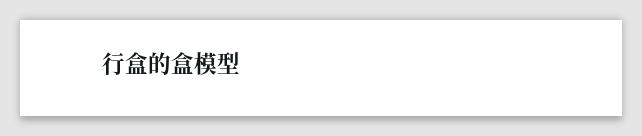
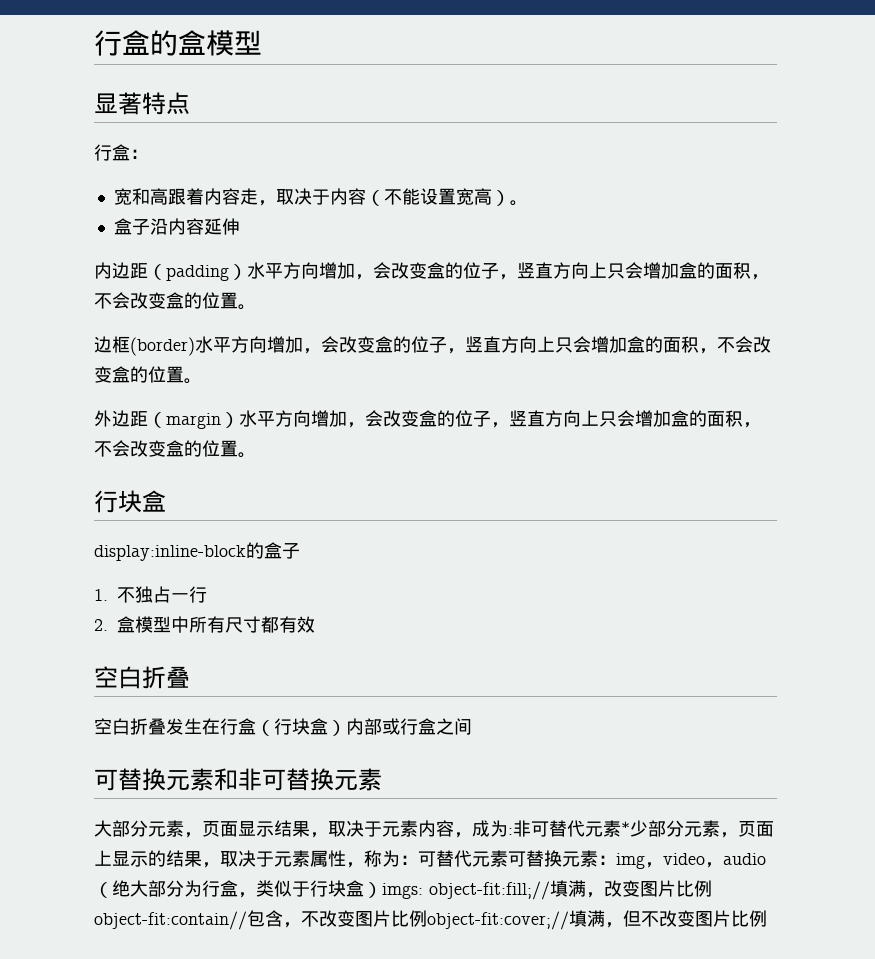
+ 显著特点
+ 行盒：
+ 宽和高跟着内容走，取决于内容（不能设置宽高）。
+ 盒子沿内容延伸
+ 内边距（padding）水平方向增加，会改变盒的位子，竖直方向上只会增加盒的面积，不会改变盒的位置。
+ 边框(border)水平方向增加，会改变盒的位子，竖直方向上只会增加盒的面积，不会改变盒的位置。
+ 外边距（margin）水平方向增加，会改变盒的位子，竖直方向上只会增加盒的面积，不会改变盒的位置。
+ 行块盒
+ display:inline-block的盒子
+ 1.不独占一行
+ 2.盒模型中所有尺寸都有效
+ 空白折叠
+ 空白折叠发生在行盒（行块盒）内部或行盒之间
+ 可替换元素和非可替换元素
+ 大部分元素，页面显示结果，取决于元素内容，成为:非可替代元素*少部分元素，页面上显示的结果，取决于元素属性，称为：可替代元素可替换元素：img，video，audio（绝大部分为行盒，类似于行块盒）imgs: object-fit:fill;//填满，改变图片比例object-fit:contain//包含，不改变图片比例object-fit:cover;//填满，但不改变图片比例

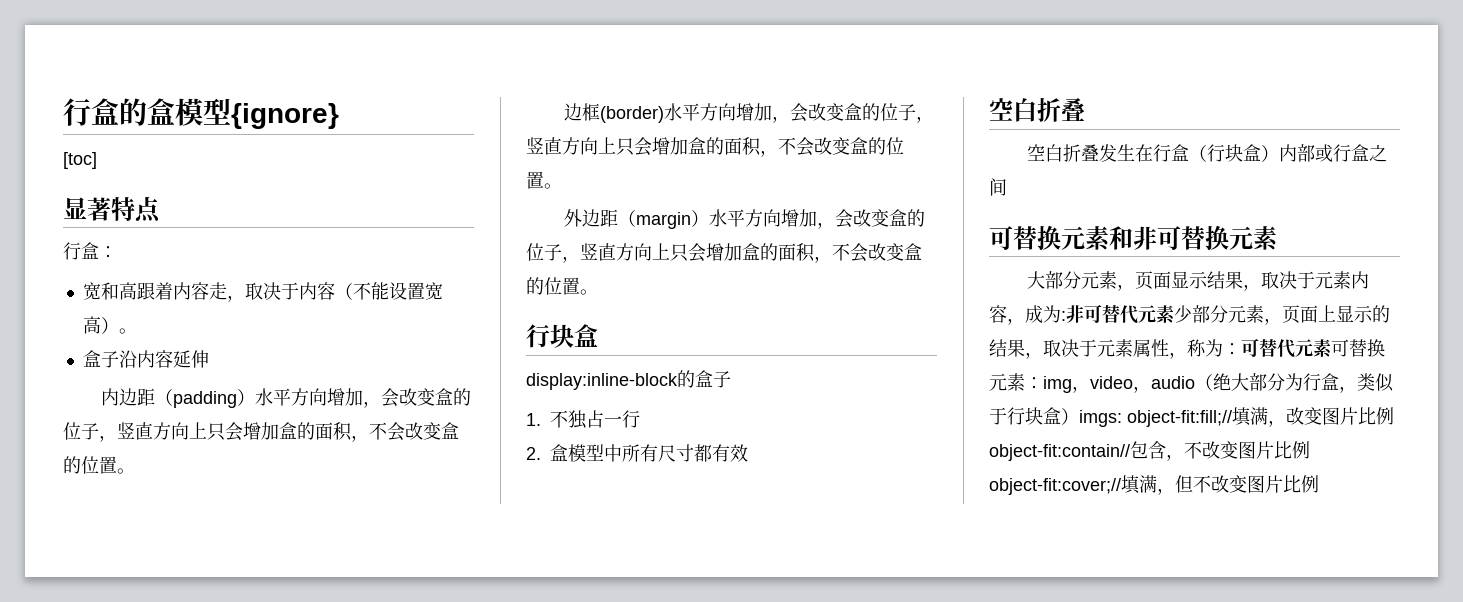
- 行盒的盒模型
+ 行盒的盒模型{ignore}
+ [toc]
- 非可替代元素*少部分元素，页面上显示的结果，取决于元素属性，称为：
+ 非可替代元素少部分元素，页面上显示的结果，取决于元素属性，称为：

